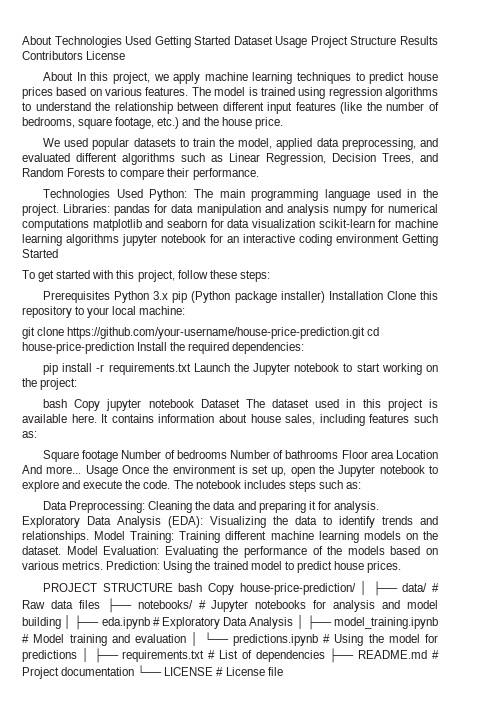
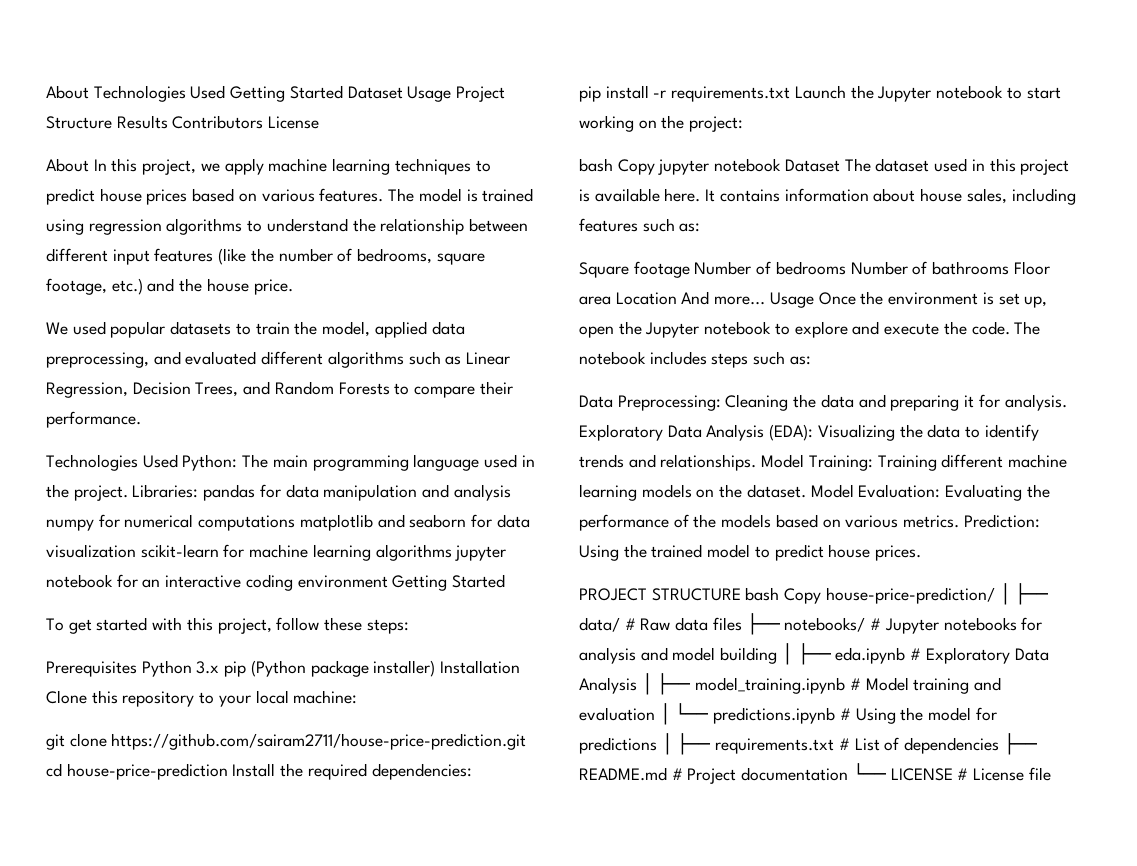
- git clone https://github.com/your-username/house-price-prediction.git cd house-price-prediction Install the required dependencies:
+ git clone https://github.com/sairam2711/house-price-prediction.git cd house-price-prediction Install the required dependencies:

